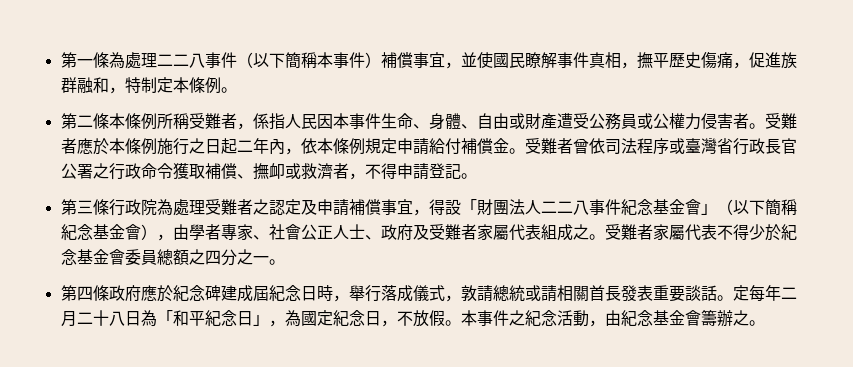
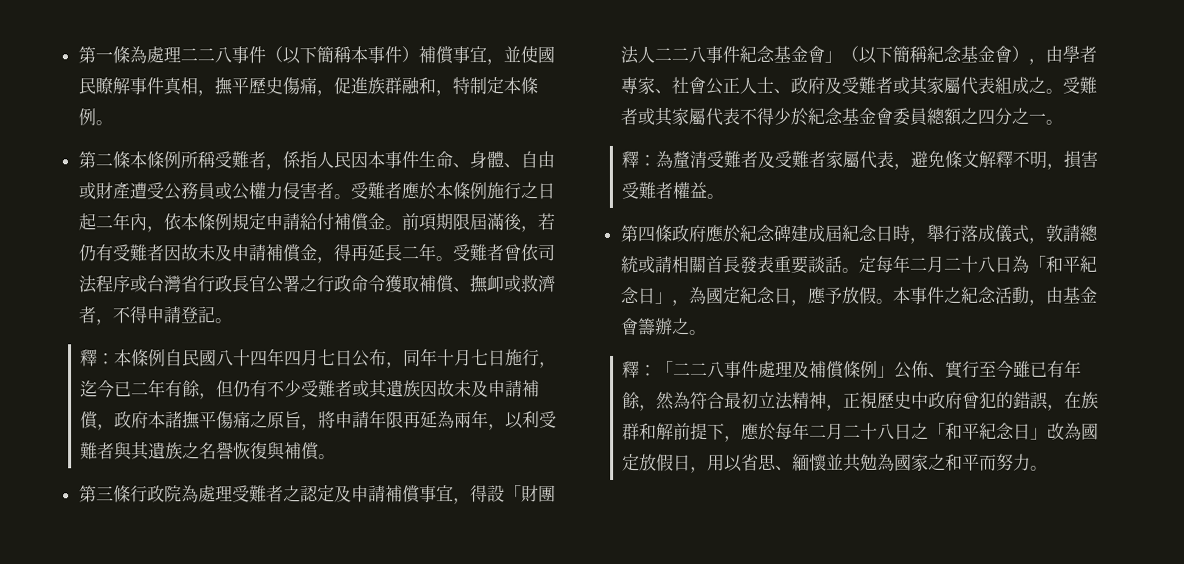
+ 前項期限屆滿後，若仍有受難者因故未及申請補償金，得再延長二年。
- 受難者曾依司法程序或臺灣省行政長官公署之行政命令獲取補償、撫卹或救濟者，不得申請登記。
+ 受難者曾依司法程序或台灣省行政長官公署之行政命令獲取補償、撫卹或救濟者，不得申請登記。
+ 釋：本條例自民國八十四年四月七日公布，同年十月七日施行，迄今已二年有餘，但仍有不少受難者或其遺族因故未及申請補償，政府本諸撫平傷痛之原旨，將申請年限再延為兩年，以利受難者與其遺族之名譽恢復與補償。
- 第三條行政院為處理受難者之認定及申請補償事宜，得設「財團法人二二八事件紀念基金會」（以下簡稱紀念基金會），由學者專家、社會公正人士、政府及受難者家屬代表組成之。
+ 第三條行政院為處理受難者之認定及申請補償事宜，得設「財團法人二二八事件紀念基金會」（以下簡稱紀念基金會），由學者專家、社會公正人士、政府及受難者或其家屬代表組成之。
- 受難者家屬代表不得少於紀念基金會委員總額之四分之一。
+ 受難者或其家屬代表不得少於紀念基金會委員總額之四分之一。
+ 釋：為釐清受難者及受難者家屬代表，避免條文解釋不明，損害受難者權益。
- 定每年二月二十八日為「和平紀念日」，為國定紀念日，不放假。
+ 定每年二月二十八日為「和平紀念日」，為國定紀念日，應予放假。
- 本事件之紀念活動，由紀念基金會籌辦之。
+ 本事件之紀念活動，由基金會籌辦之。
+ 釋：「二二八事件處理及補償條例」公佈、實行至今雖已有年餘，然為符合最初立法精神，正視歷史中政府曾犯的錯誤，在族群和解前提下，應於每年二月二十八日之「和平紀念日」改為國定放假日，用以省思、緬懷並共勉為國家之和平而努力。

